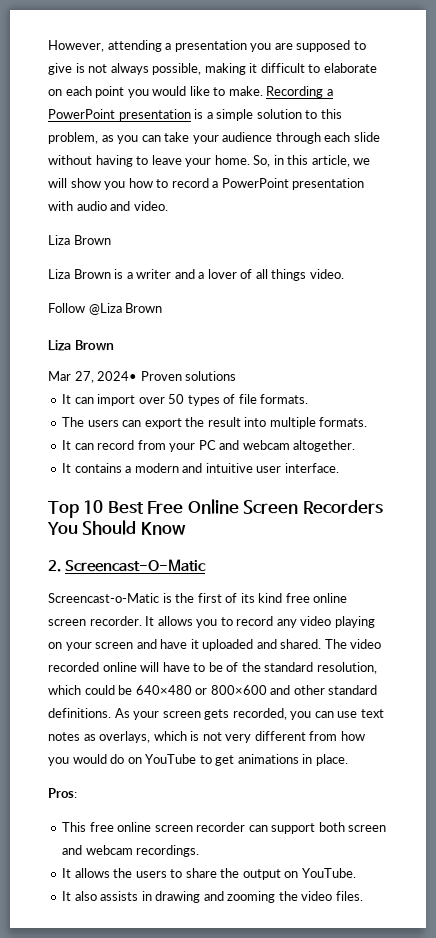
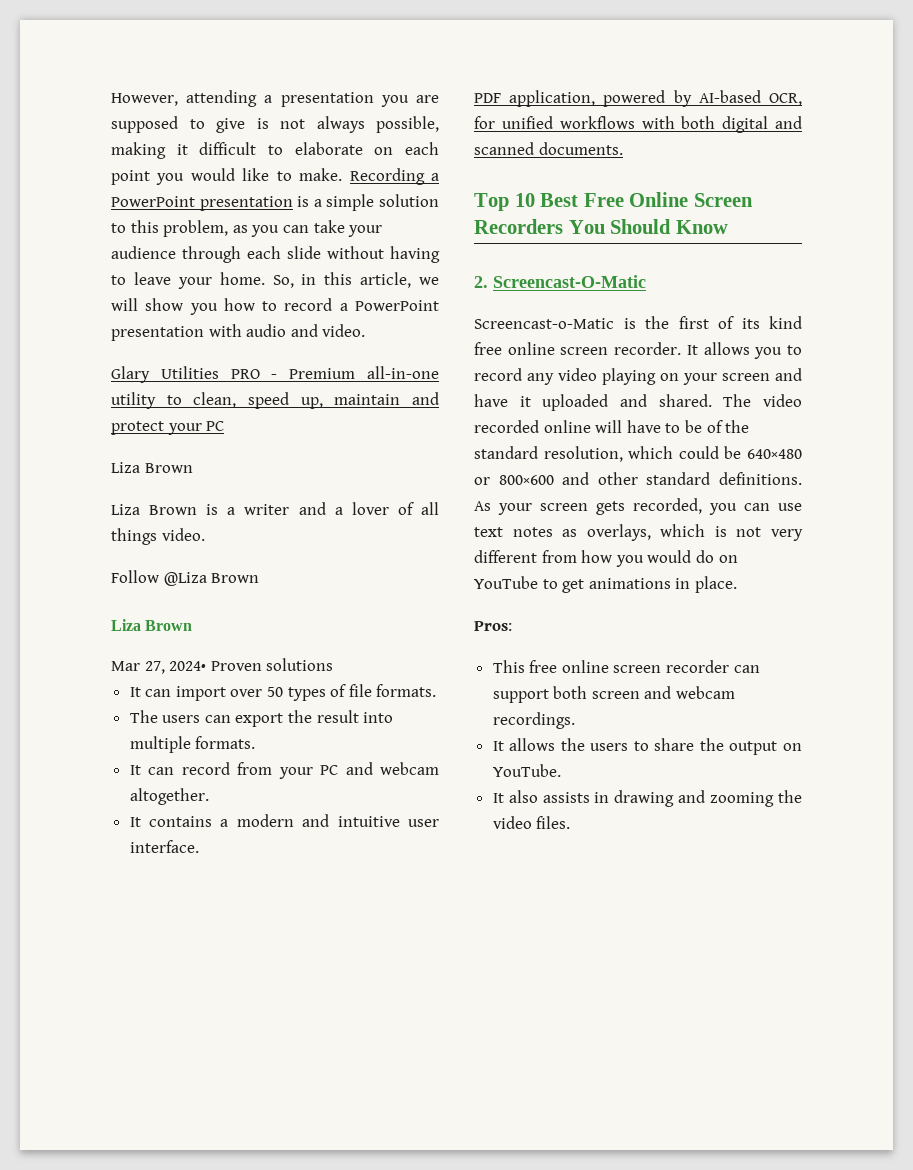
+ Glary Utilities PRO - Premium all-in-one utility to clean, speed up, maintain and protect your PC
+ PDF application, powered by AI-based OCR, for unified workflows with both digital and scanned documents.

